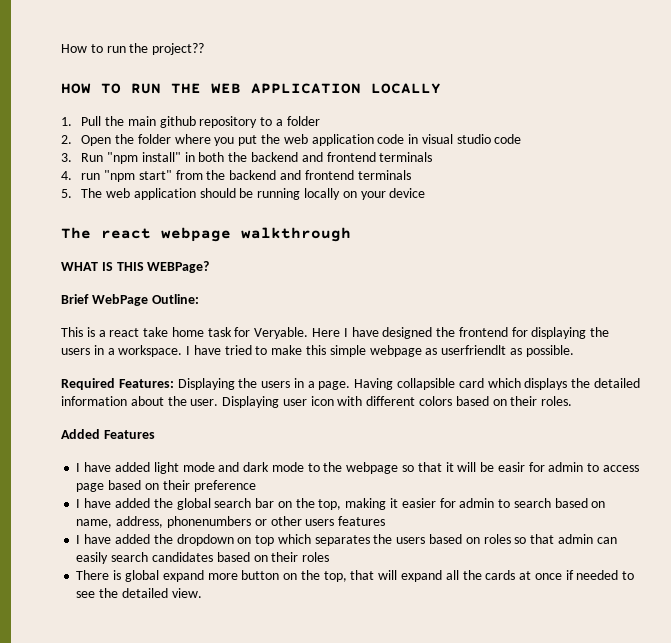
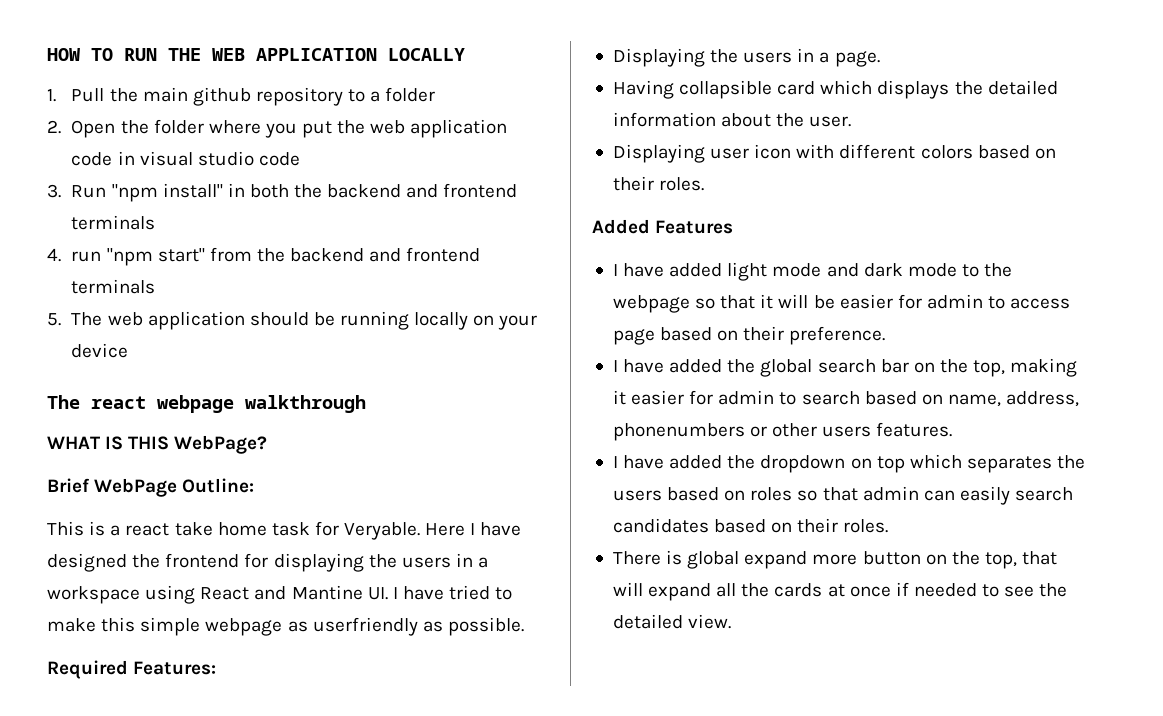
- How to run the project??
- WHAT IS THIS WEBPage?
+ WHAT IS THIS WebPage?
- Here I have designed the frontend for displaying the users in a workspace. I have tried to make this simple webpage as userfriendlt as possible.
+ Here I have designed the frontend for displaying the users in a workspace using React and Mantine UI. I have tried to make this simple webpage as userfriendly as possible.
- Required Features: Displaying the users in a page. Having collapsible card which displays the detailed information about the user. Displaying user icon with different colors based on their roles.
+ Required Features:
+ Displaying the users in a page.
+ Having collapsible card which displays the detailed information about the user.
+ Displaying user icon with different colors based on their roles.
- I have added light mode and dark mode to the webpage so that it will be easir for admin to access page based on their preference
+ I have added light mode and dark mode to the webpage so that it will be easier for admin to access page based on their preference.
- I have added the global search bar on the top, making it easier for admin to search based on name, address, phonenumbers or other users features
+ I have added the global search bar on the top, making it easier for admin to search based on name, address, phonenumbers or other users features.
- I have added the dropdown on top which separates the users based on roles so that admin can easily search candidates based on their roles
+ I have added the dropdown on top which separates the users based on roles so that admin can easily search candidates based on their roles.

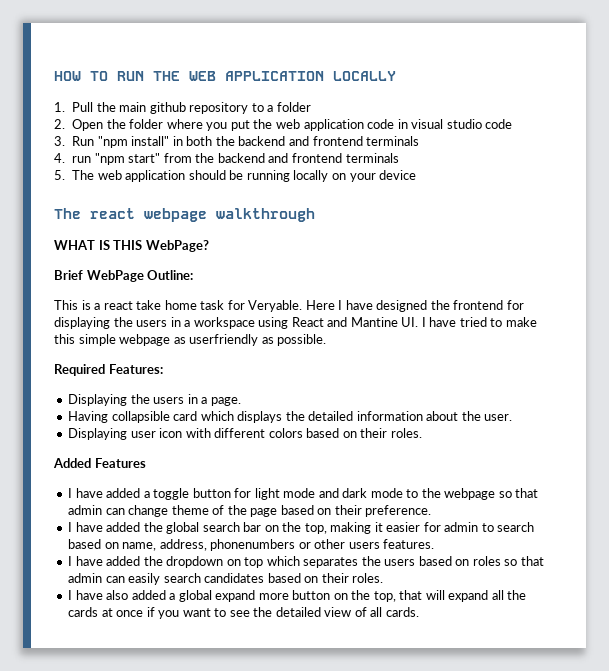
- I have added light mode and dark mode to the webpage so that it will be easier for admin to access page based on their preference.
+ I have added a toggle button for light mode and dark mode to the webpage so that admin can change theme of the page based on their preference.
- There is global expand more button on the top, that will expand all the cards at once if needed to see the detailed view.
+ I have also added a global expand more button on the top, that will expand all the cards at once if you want to see the detailed view of all cards.

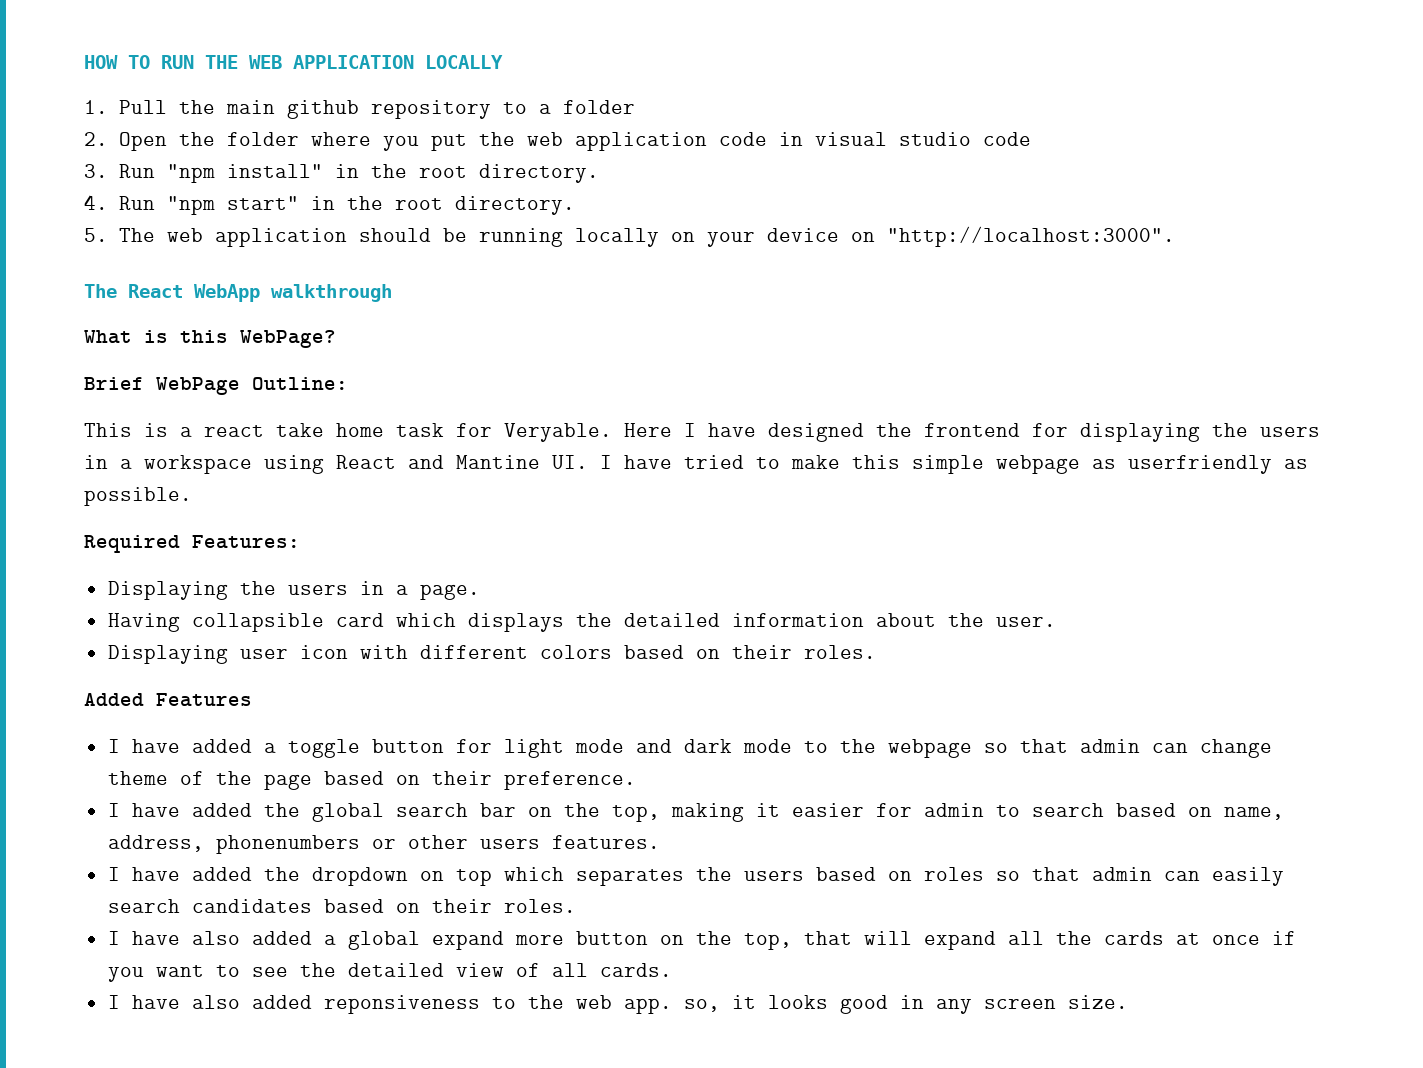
- 3. Run "npm install" in both the backend and frontend terminals
+ 3. Run "npm install" in the root directory.
- 4. run "npm start" from the backend and frontend terminals
+ 4. Run "npm start" in the root directory.
- 5. The web application should be running locally on your device
- The react webpage walkthrough
+ 5. The web application should be running locally on your device on "http://localhost:3000".
+ The React WebApp walkthrough
- WHAT IS THIS WebPage?
+ What is this WebPage?
+ I have also added reponsiveness to the web app. so, it looks good in any screen size.

